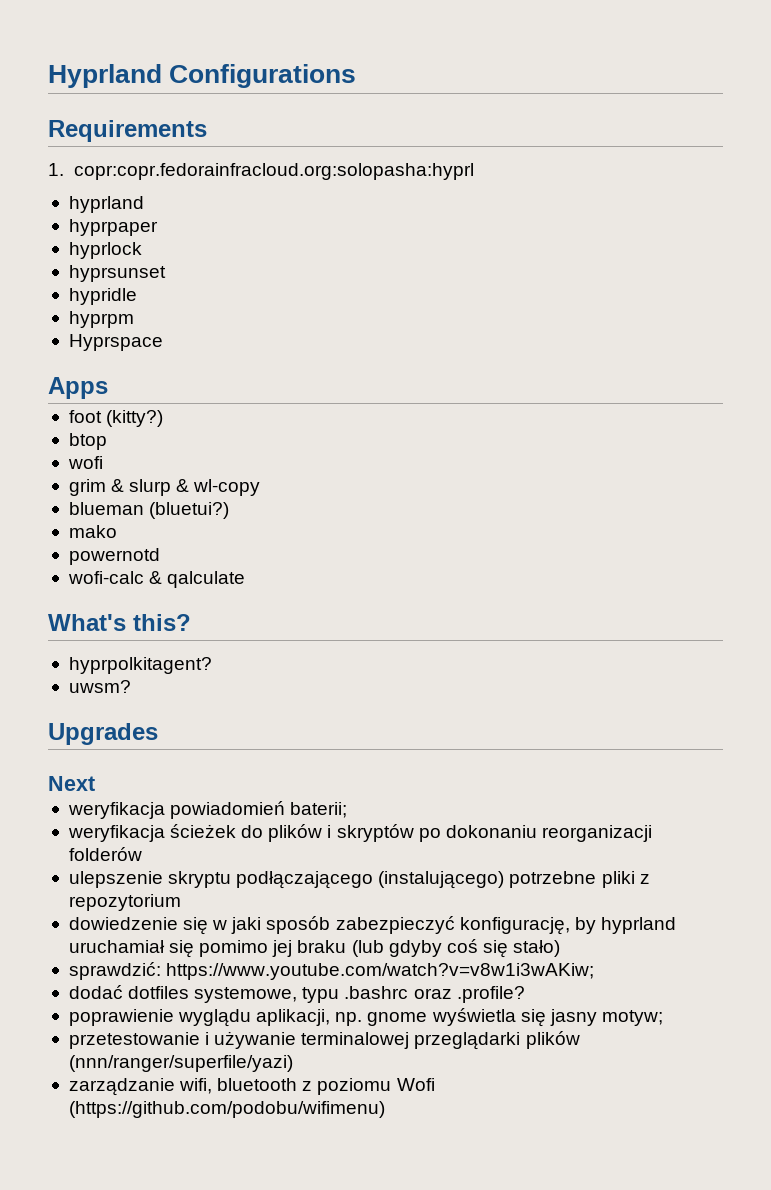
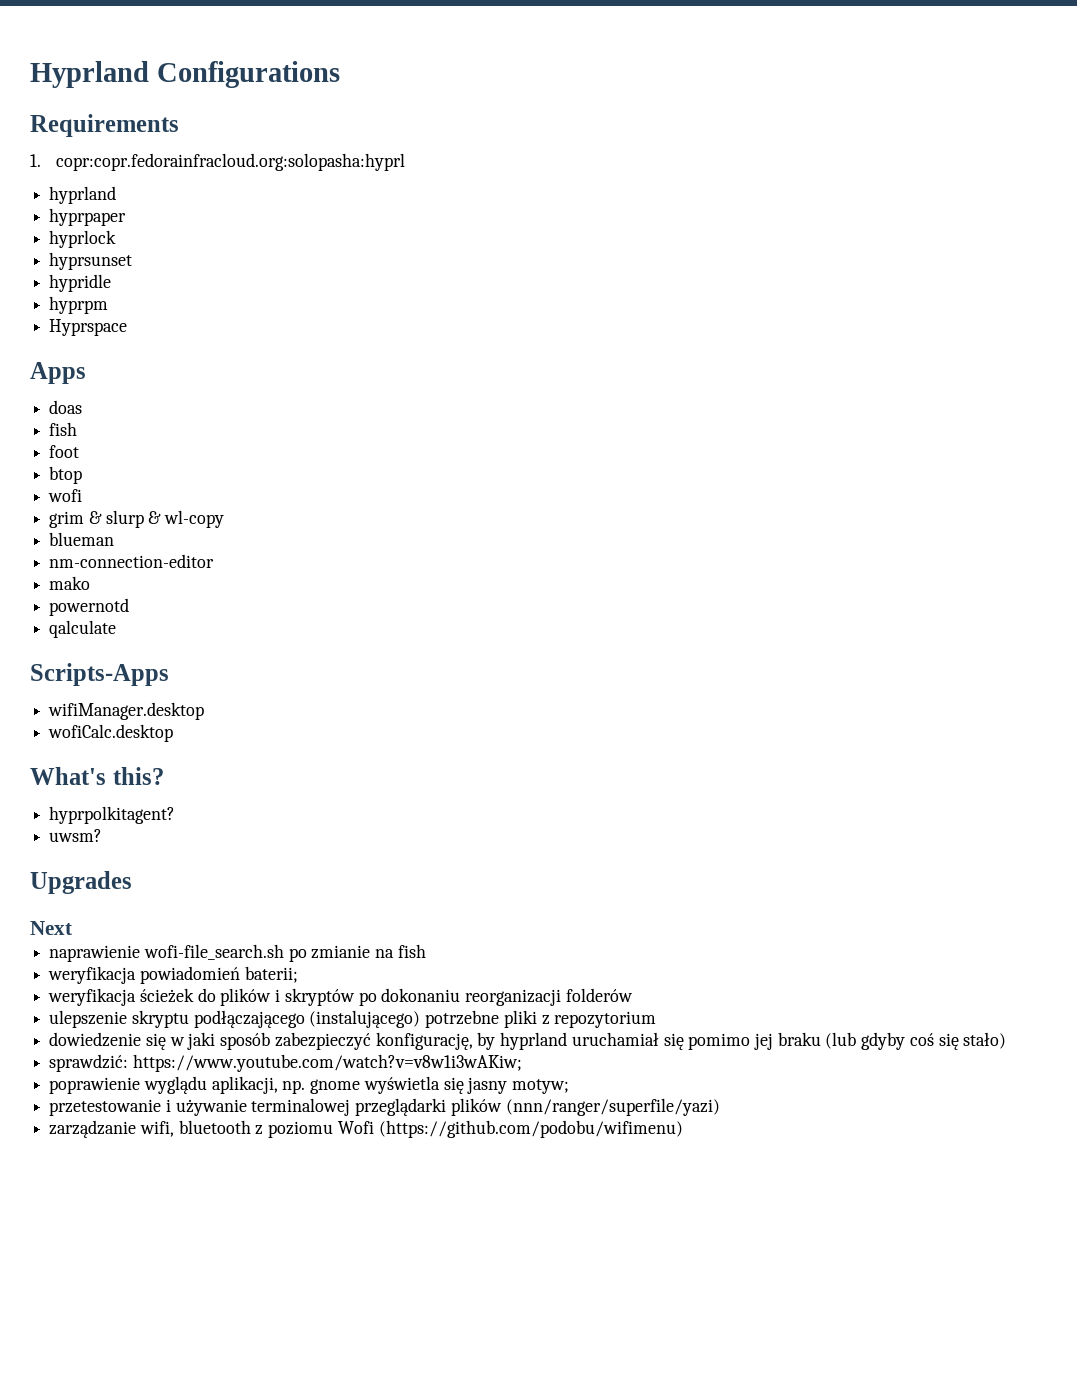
+ doas
+ fish
- foot (kitty?)
+ foot
- blueman (bluetui?)
+ blueman
+ nm-connection-editor
- wofi-calc & qalculate
+ qalculate
+ Scripts-Apps
+ wifiManager.desktop
+ wofiCalc.desktop
+ naprawienie wofi-file_search.sh po zmianie na fish
- dodać dotfiles systemowe, typu .bashrc oraz .profile?

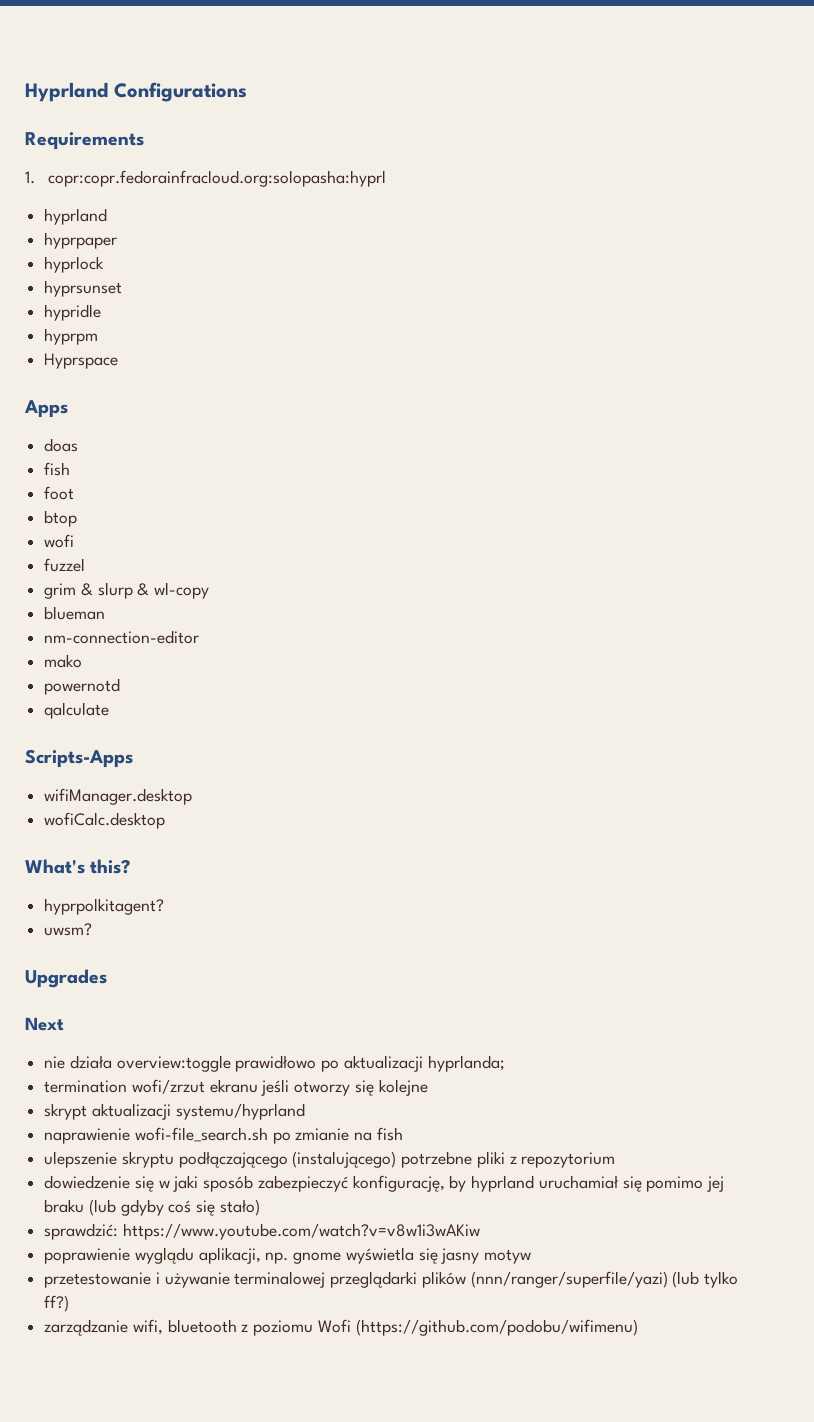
+ fuzzel
+ nie działa overview:toggle prawidłowo po aktualizacji hyprlanda;
+ termination wofi/zrzut ekranu jeśli otworzy się kolejne
+ skrypt aktualizacji systemu/hyprland
- weryfikacja powiadomień baterii;
- weryfikacja ścieżek do plików i skryptów po dokonaniu reorganizacji folderów
- sprawdzić: https://www.youtube.com/watch?v=v8w1i3wAKiw;
+ sprawdzić: https://www.youtube.com/watch?v=v8w1i3wAKiw
- poprawienie wyglądu aplikacji, np. gnome wyświetla się jasny motyw;
+ poprawienie wyglądu aplikacji, np. gnome wyświetla się jasny motyw
- przetestowanie i używanie terminalowej przeglądarki plików (nnn/ranger/superfile/yazi)
+ przetestowanie i używanie terminalowej przeglądarki plików (nnn/ranger/superfile/yazi) (lub tylko ff?)

